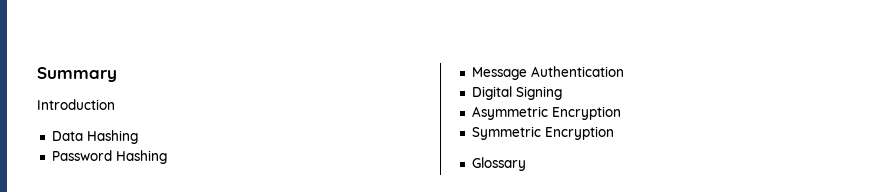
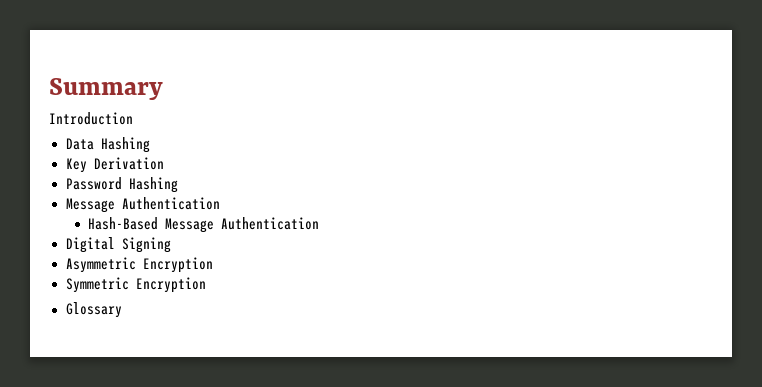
+ Key Derivation
+ Hash-Based Message Authentication

